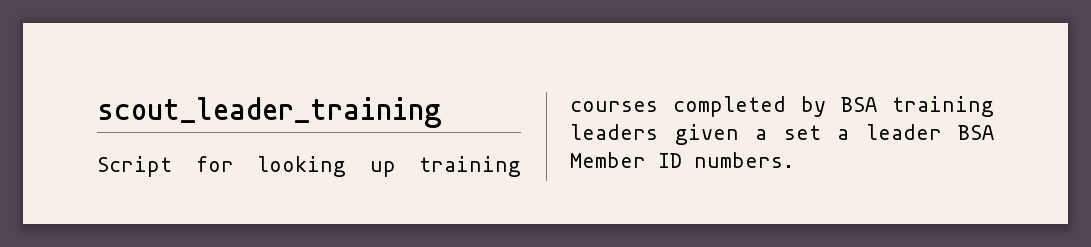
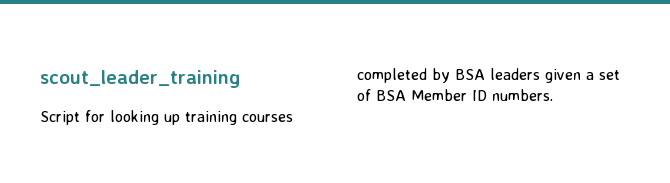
- Script for looking up training courses completed by BSA training leaders given a set a leader BSA Member ID numbers.
+ Script for looking up training courses completed by BSA leaders given a set of BSA Member ID numbers.

